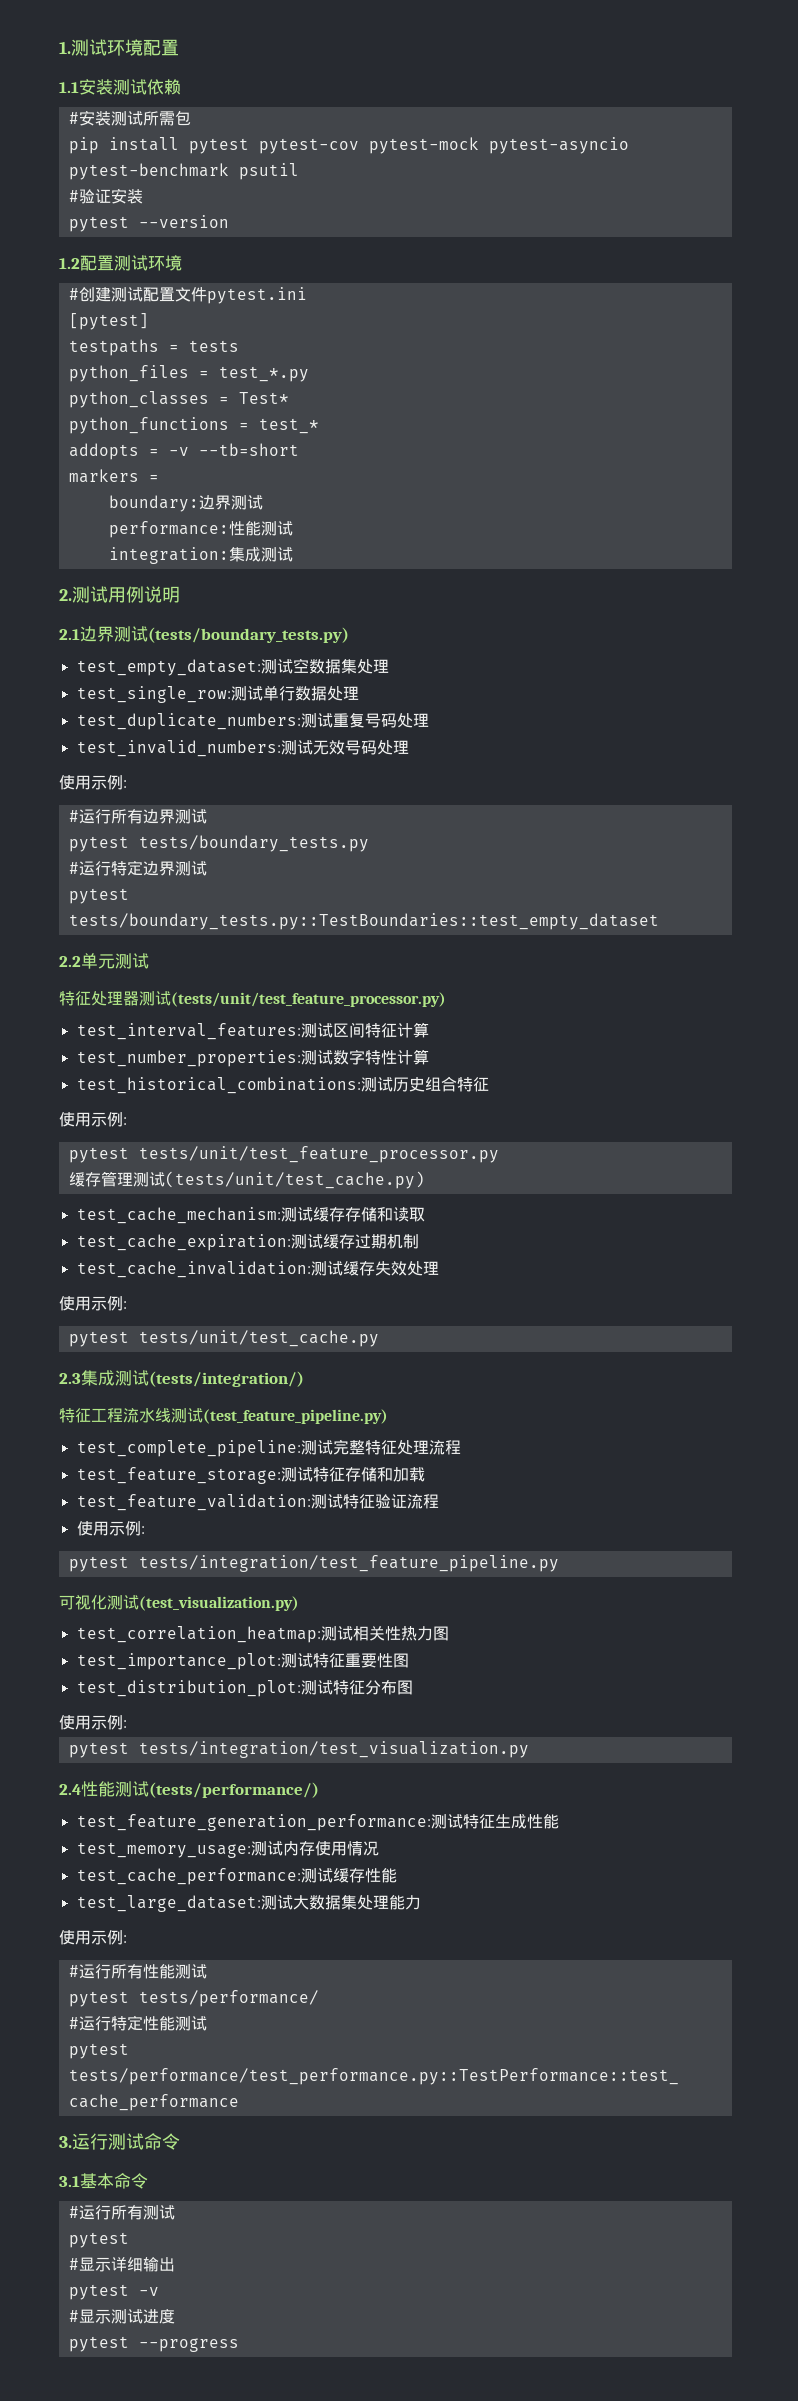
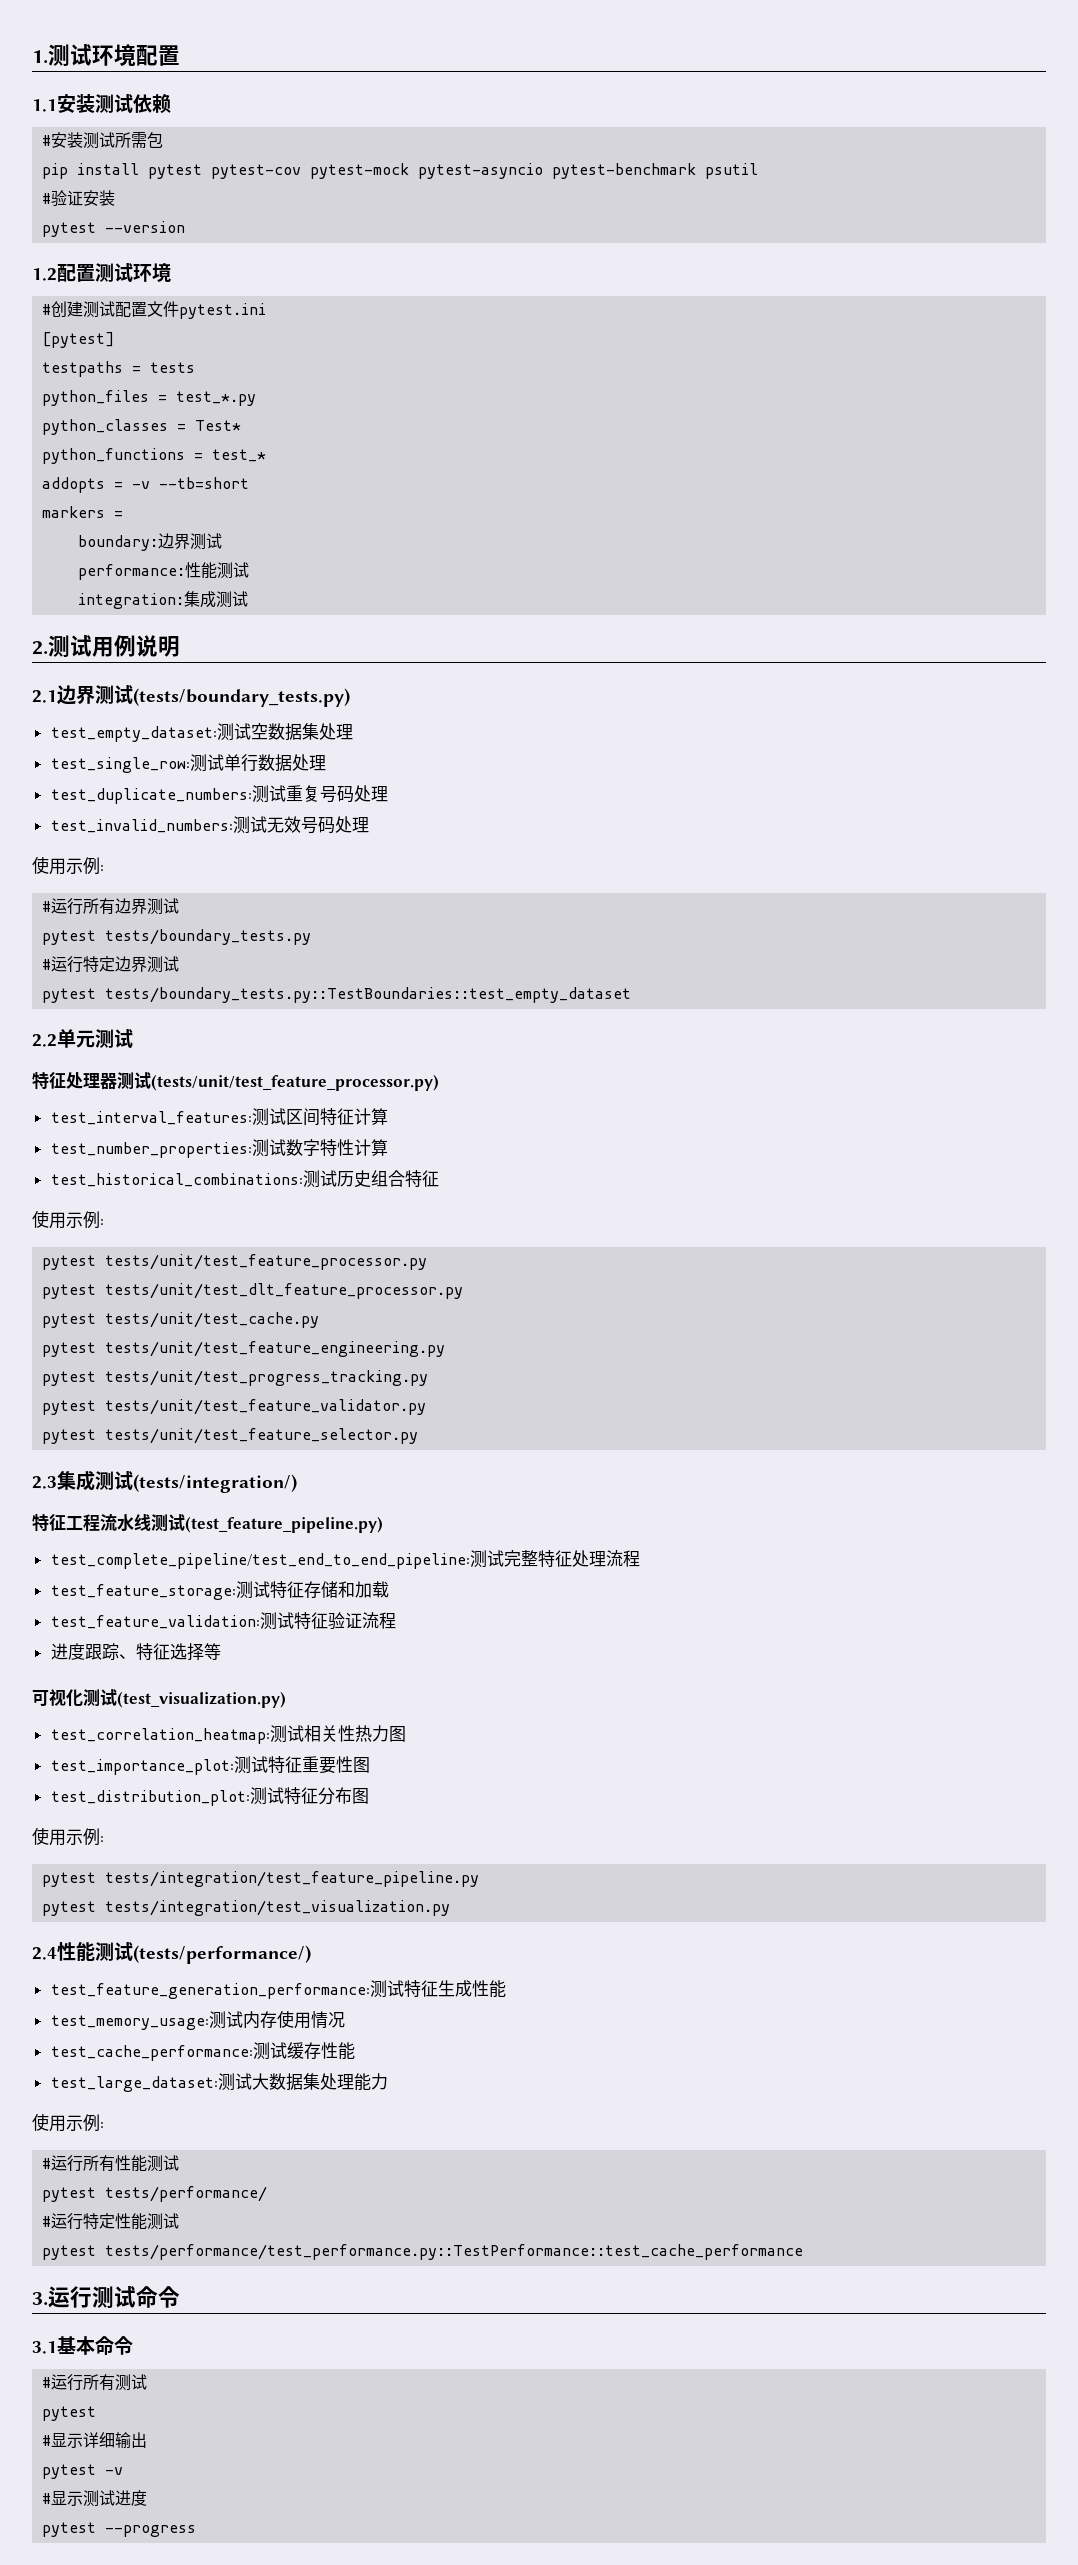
- 缓存管理测试(tests/unit/test_cache.py)
- test_cache_mechanism:测试缓存存储和读取
- test_cache_expiration:测试缓存过期机制
- test_cache_invalidation:测试缓存失效处理
- 使用示例:
+ pytest tests/unit/test_dlt_feature_processor.py
  pytest tests/unit/test_cache.py
+ pytest tests/unit/test_feature_engineering.py
+ pytest tests/unit/test_progress_tracking.py
+ pytest tests/unit/test_feature_validator.py
+ pytest tests/unit/test_feature_selector.py
- test_complete_pipeline:测试完整特征处理流程
+ test_complete_pipeline/test_end_to_end_pipeline:测试完整特征处理流程
  test_feature_validation:测试特征验证流程
- 使用示例:
- pytest tests/integration/test_feature_pipeline.py
+ 进度跟踪、特征选择等
+ pytest tests/integration/test_feature_pipeline.py

